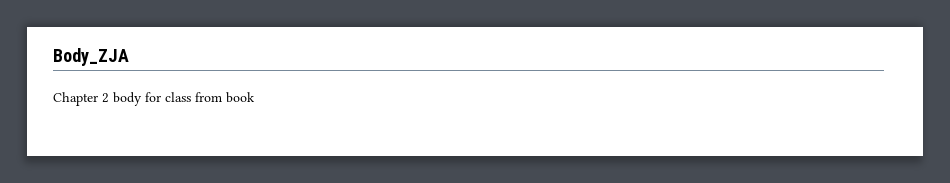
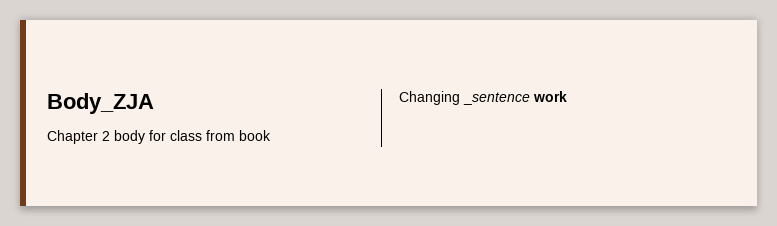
+ Changing _sentence work

